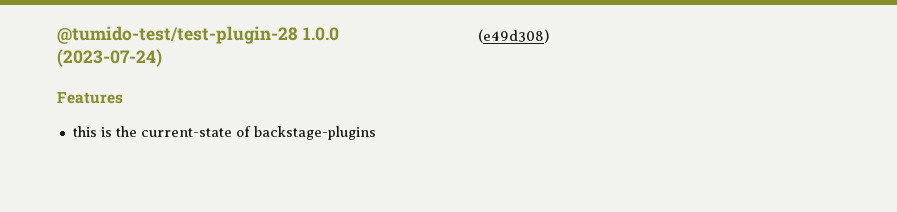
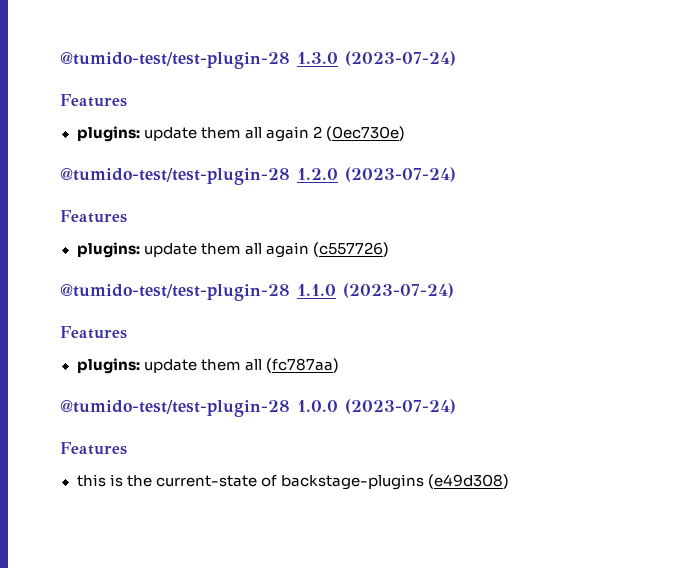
+ @tumido-test/test-plugin-28 1.3.0 (2023-07-24)
+ Features
+ plugins: update them all again 2 (0ec730e)
+ @tumido-test/test-plugin-28 1.2.0 (2023-07-24)
+ Features
+ plugins: update them all again (c557726)
+ @tumido-test/test-plugin-28 1.1.0 (2023-07-24)
+ Features
+ plugins: update them all (fc787aa)

